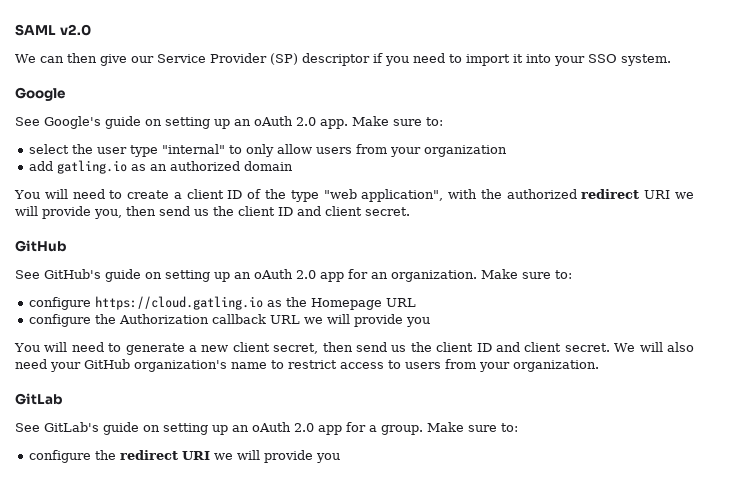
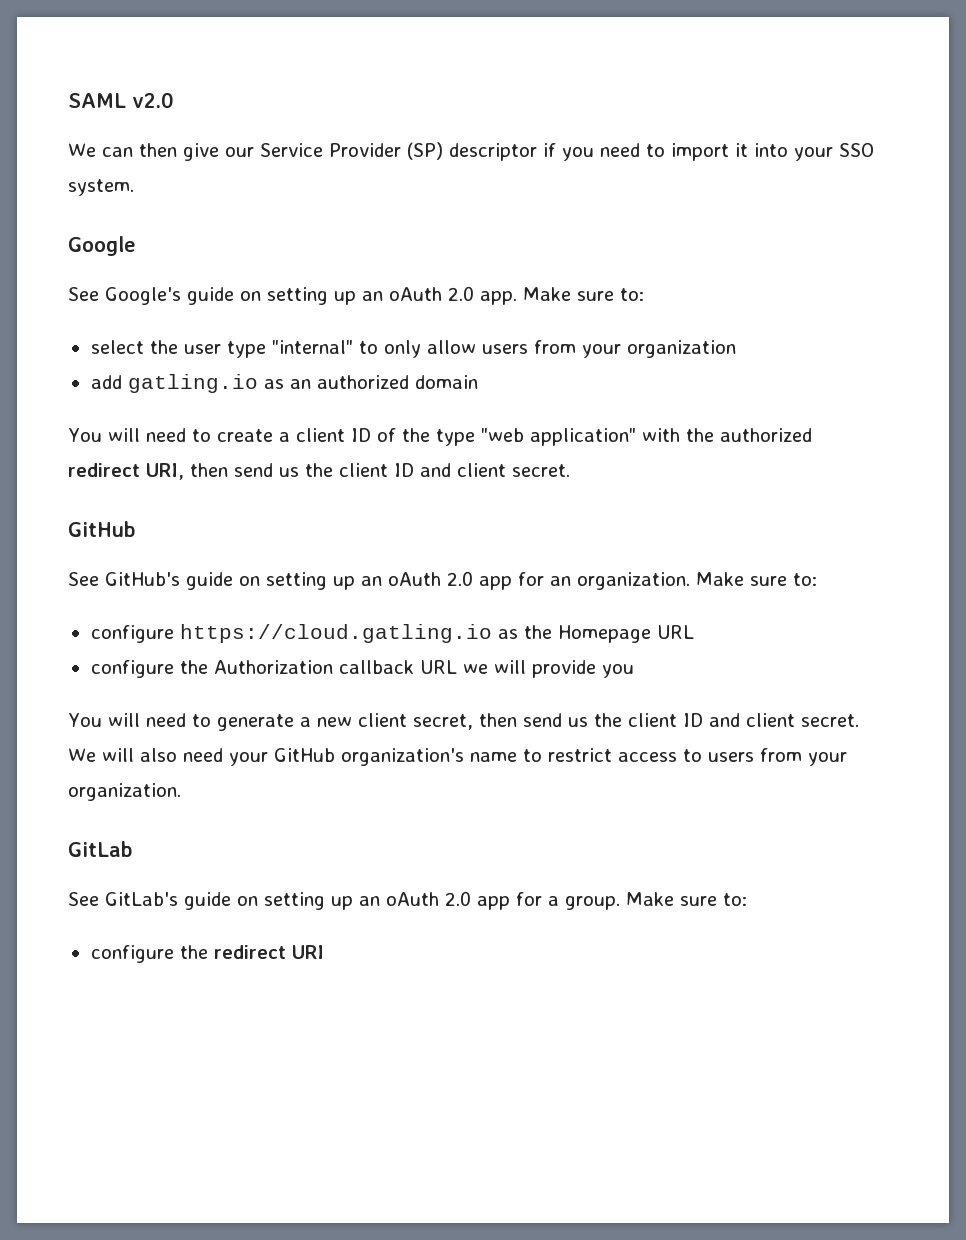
- You will need to create a client ID of the type "web application", with the authorized redirect URI we will provide you, then send us the client ID and client secret.
+ You will need to create a client ID of the type "web application" with the authorized redirect URI, then send us the client ID and client secret.
- configure the redirect URI we will provide you
+ configure the redirect URI

